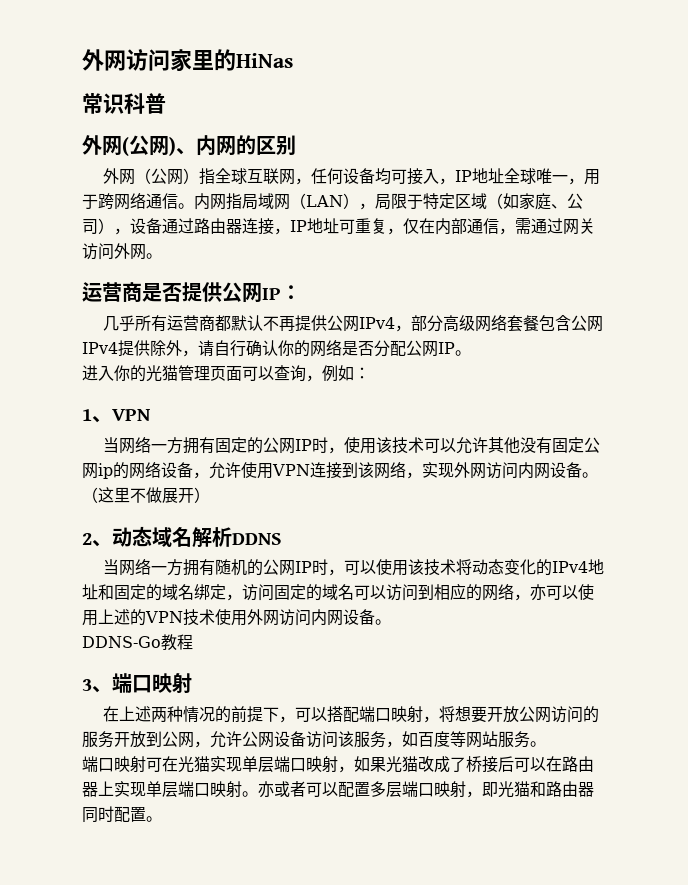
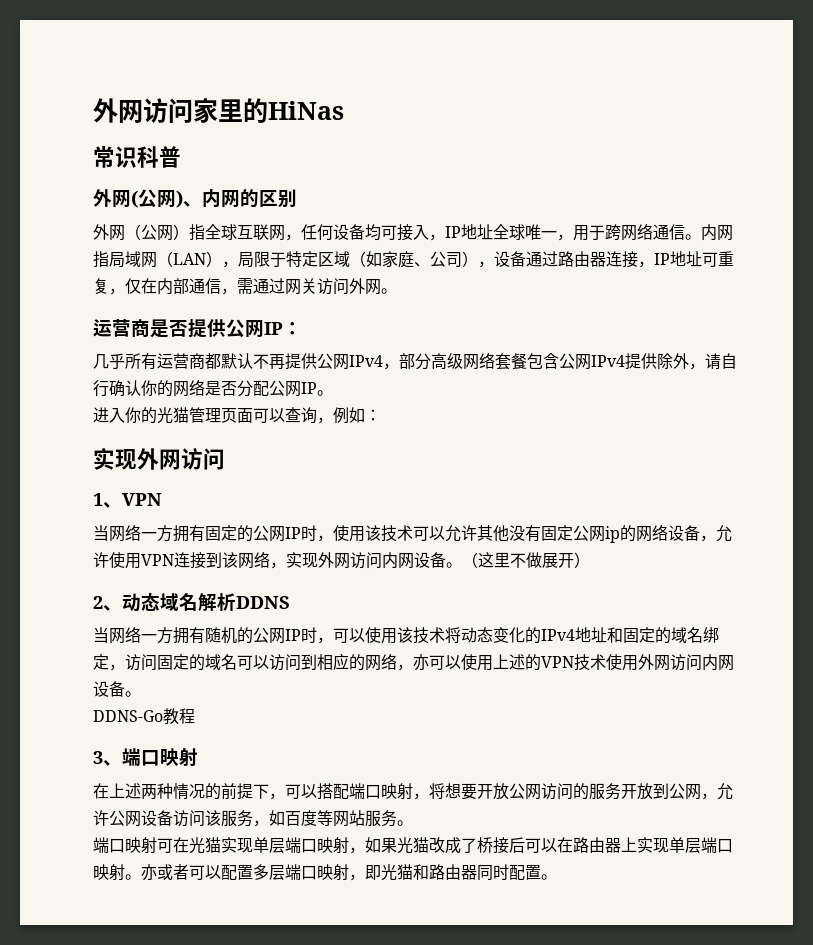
  进入你的光猫管理页面可以查询，例如：
+ 实现外网访问

